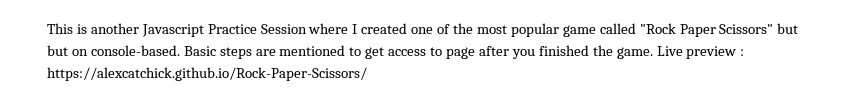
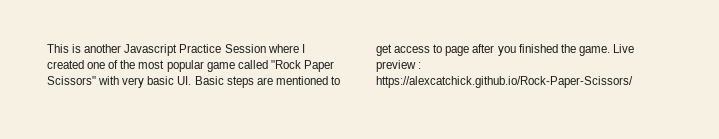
- This is another Javascript Practice Session where I created one of the most popular game called "Rock Paper Scissors" but but on console-based. Basic steps are mentioned to get access to page after you finished the game.
+ This is another Javascript Practice Session where I created one of the most popular game called "Rock Paper Scissors" with very basic UI. Basic steps are mentioned to get access to page after you finished the game.

